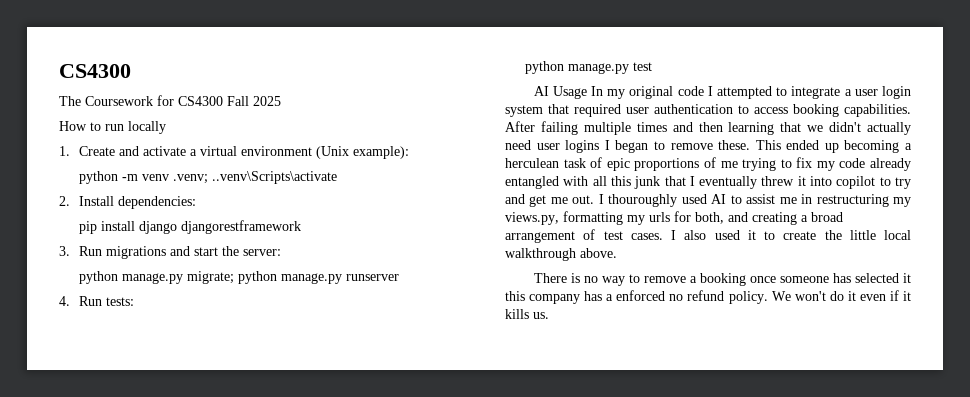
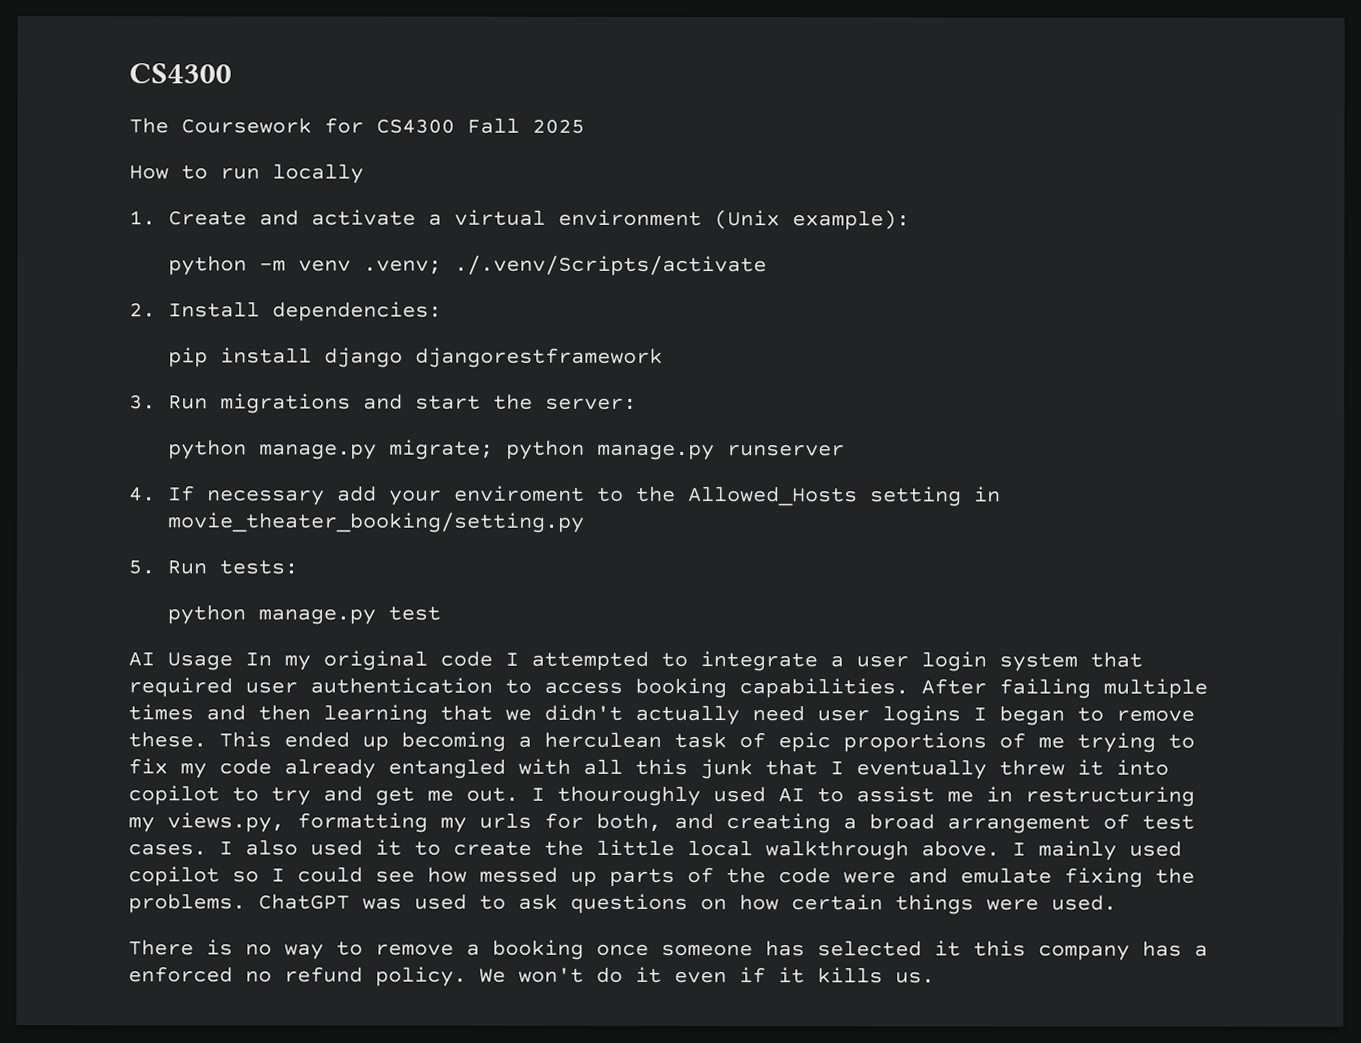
- python -m venv .venv; ..venv\Scripts\activate
+ python -m venv .venv; ./.venv/Scripts/activate
- 4. Run tests:
+ 4. If necessary add your enviroment to the Allowed_Hosts setting in movie_theater_booking/setting.py
+ 5. Run tests:
+ I mainly used copilot so I could see how messed up parts of the code were and emulate fixing the problems. ChatGPT was used to ask questions on how certain things were used.

